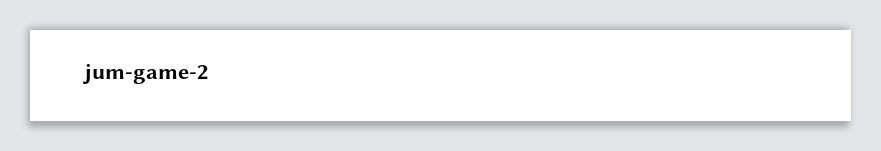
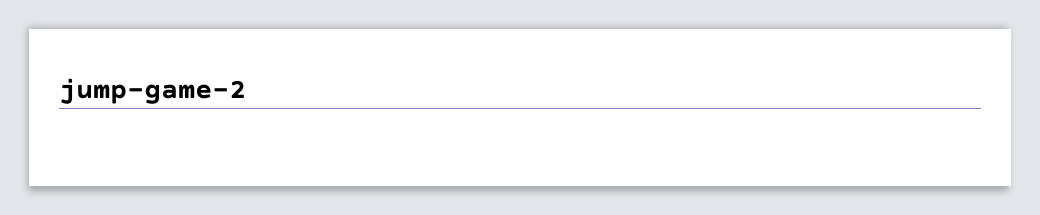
- jum-game-2
+ jump-game-2

